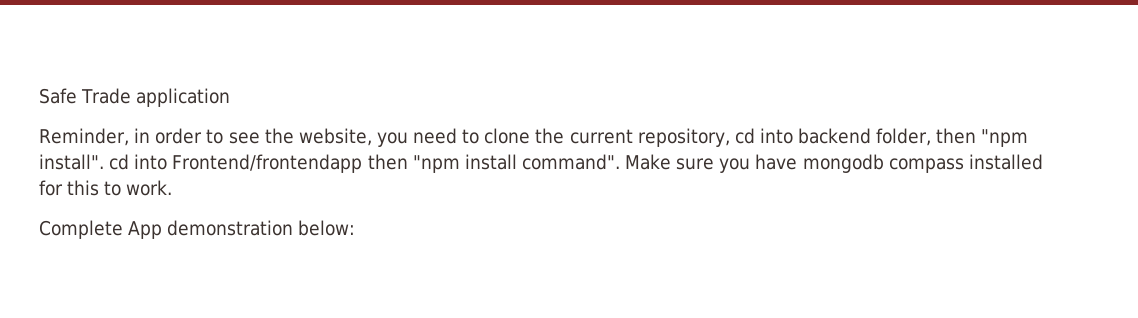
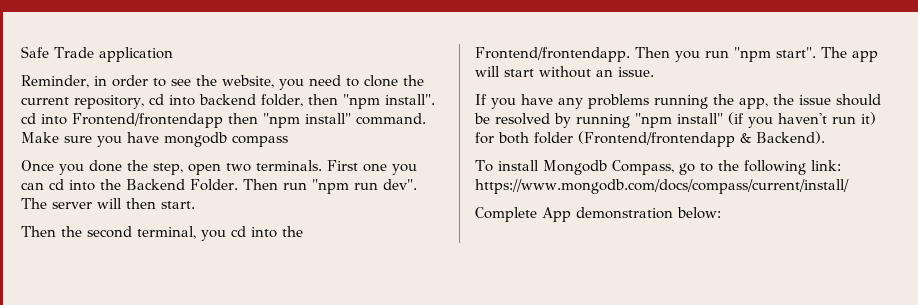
- Reminder, in order to see the website, you need to clone the current repository, cd into backend folder, then "npm install". cd into Frontend/frontendapp then "npm install command".
+ Reminder, in order to see the website, you need to clone the current repository, cd into backend folder, then "npm install". cd into Frontend/frontendapp then "npm install" command.
- Make sure you have mongodb compass installed for this to work.
+ Make sure you have mongodb compass
+ Once you done the step, open two terminals. First one you can cd into the Backend Folder. Then run "npm run dev". The server will then start.
+ Then the second terminal, you cd into the Frontend/frontendapp. Then you run "npm start". The app will start without an issue.
+ If you have any problems running the app, the issue should be resolved by running "npm install" (if you haven't run it) for both folder (Frontend/frontendapp & Backend).
+ To install Mongodb Compass, go to the following link: https://www.mongodb.com/docs/compass/current/install/

